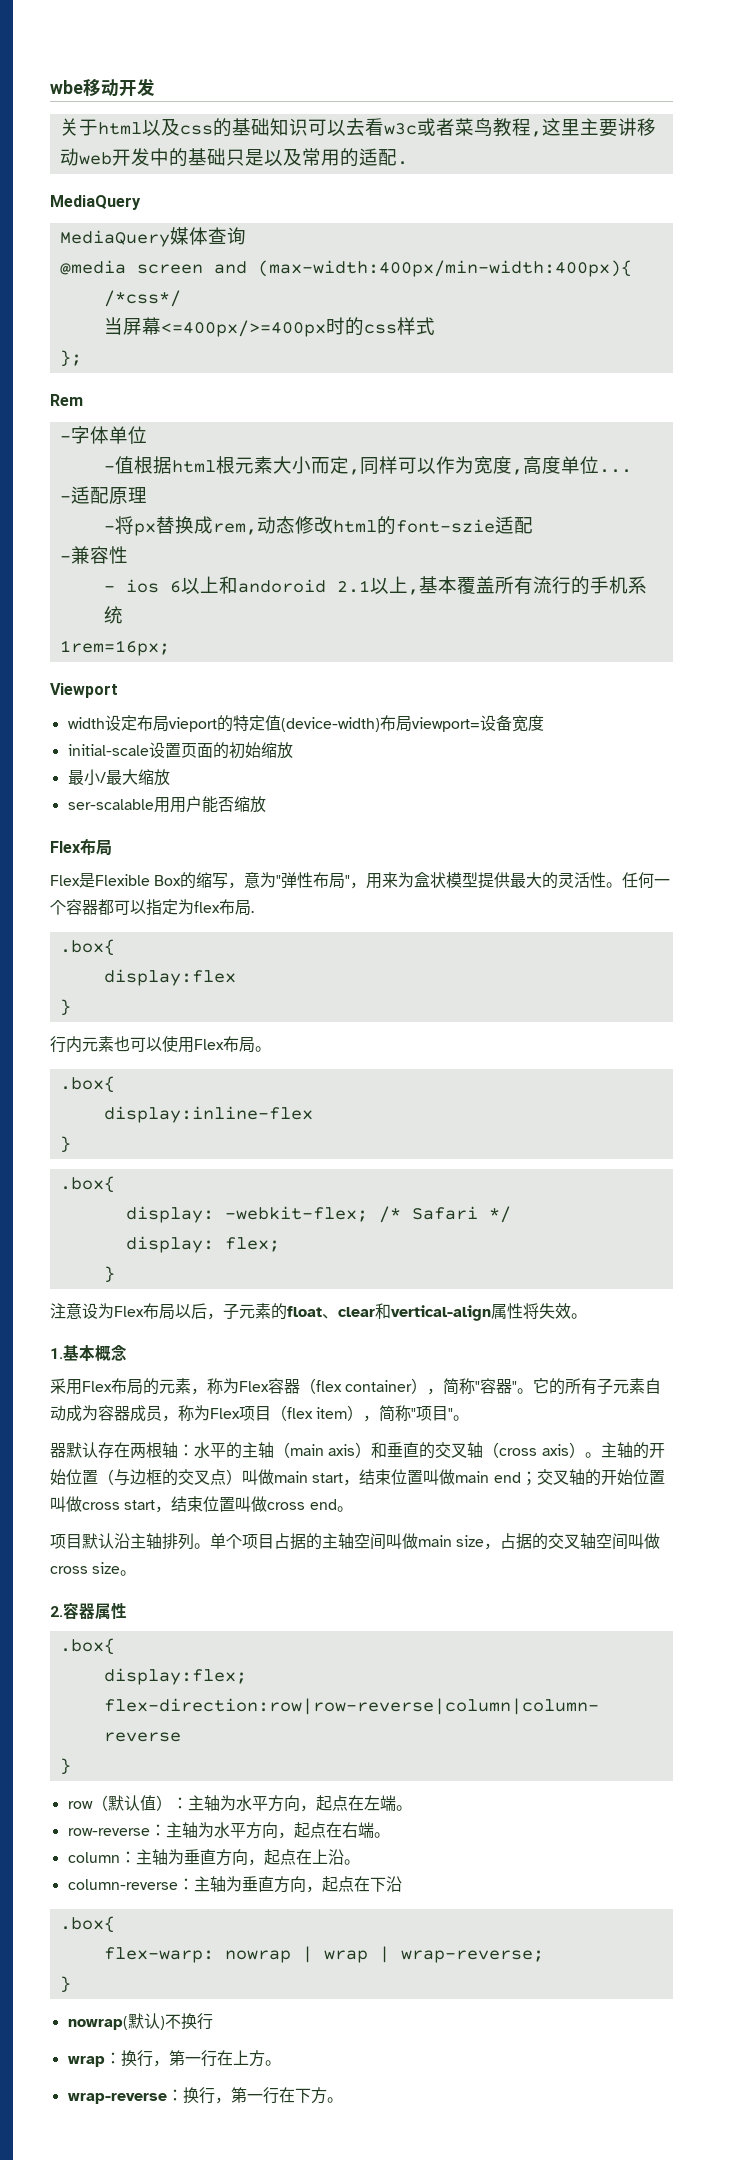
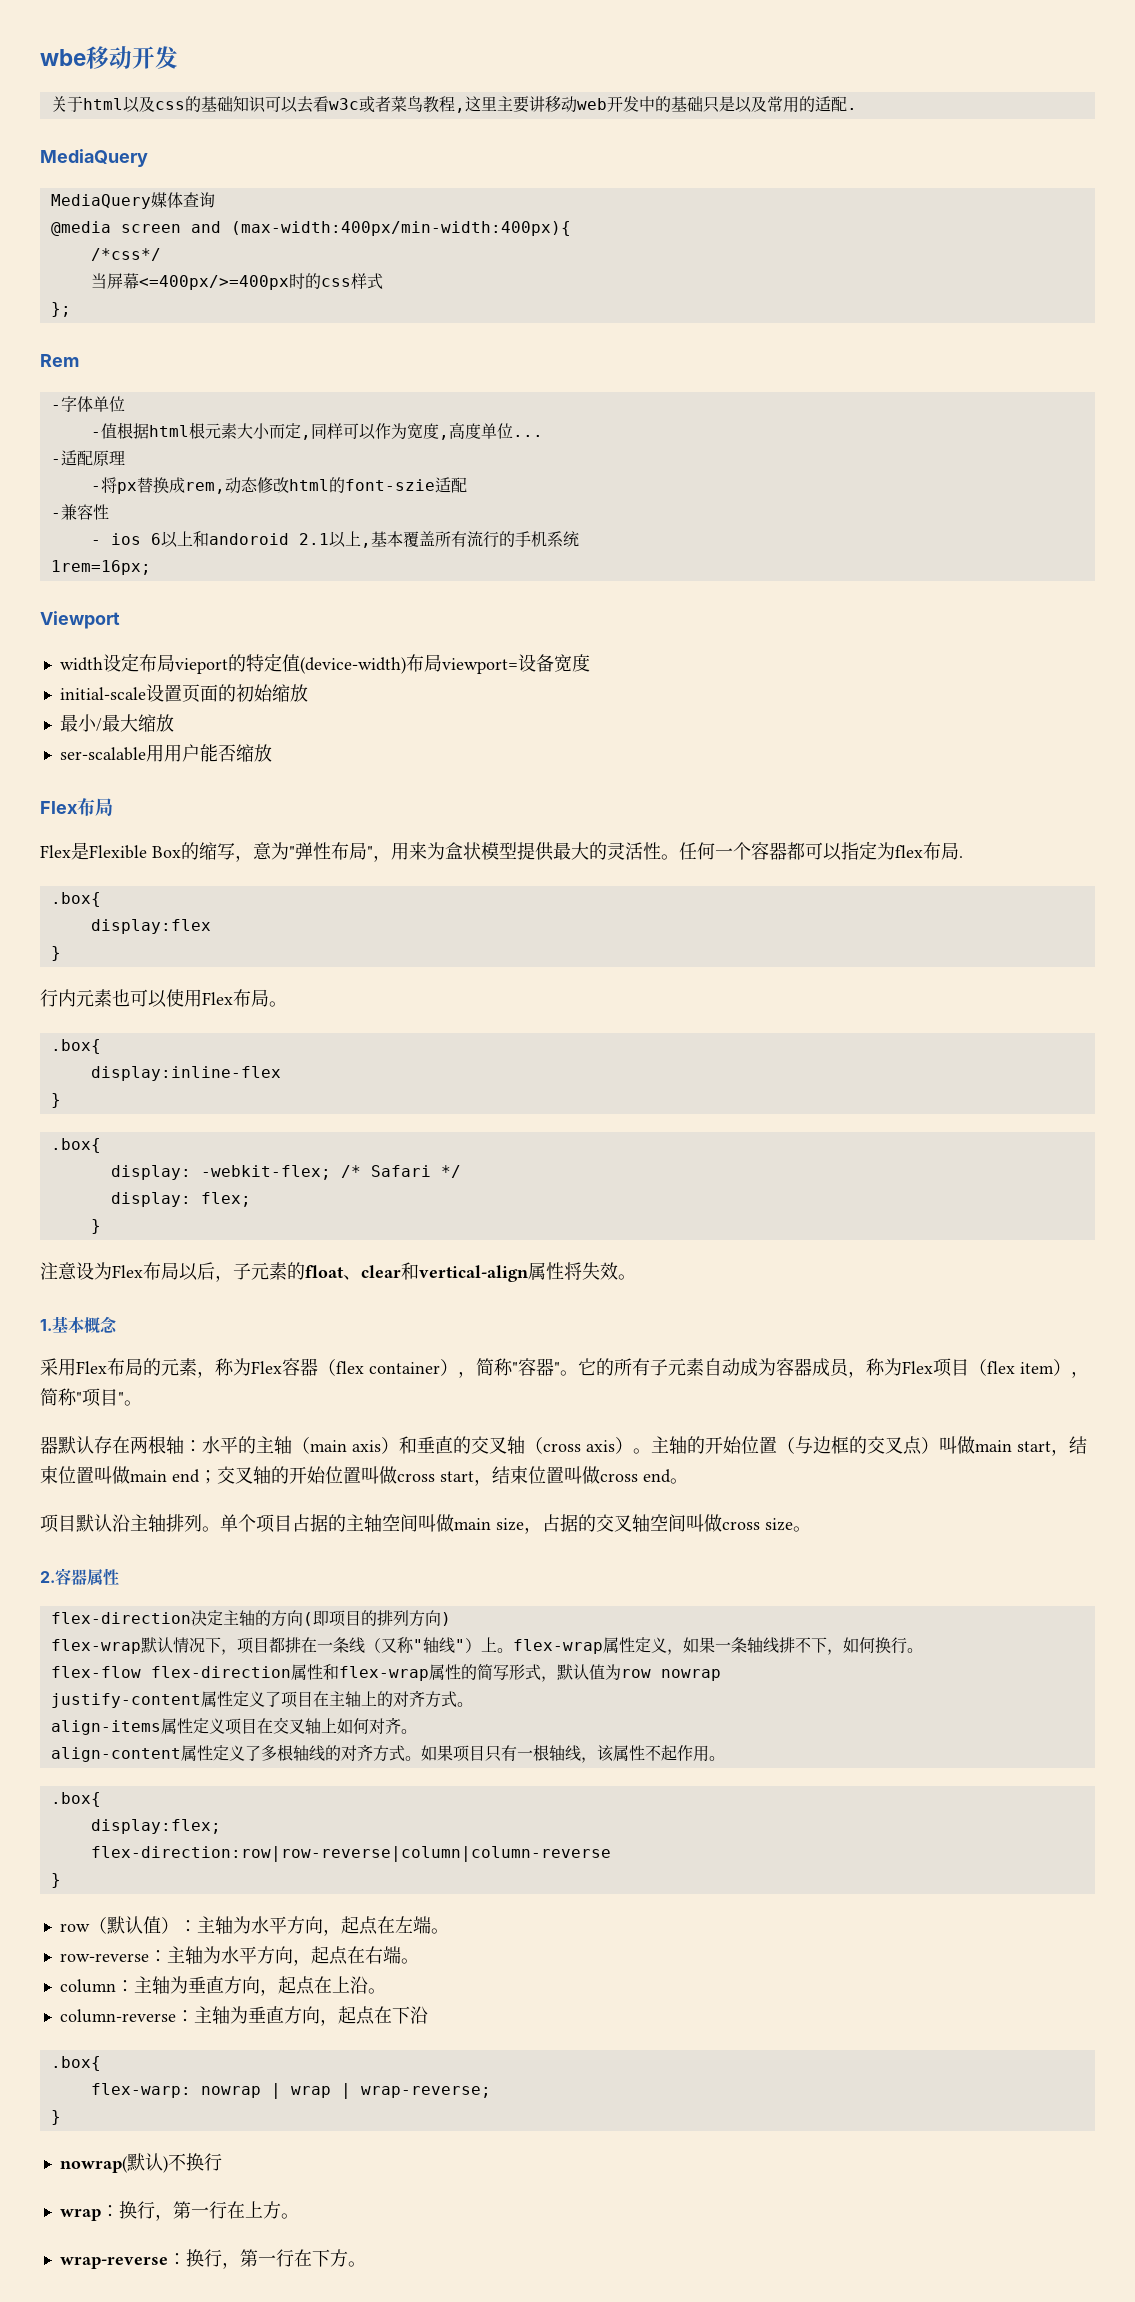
+ flex-direction决定主轴的方向(即项目的排列方向)
+ flex-wrap默认情况下，项目都排在一条线（又称"轴线"）上。flex-wrap属性定义，如果一条轴线排不下，如何换行。
+ flex-flow flex-direction属性和flex-wrap属性的简写形式，默认值为row nowrap
+ justify-content属性定义了项目在主轴上的对齐方式。
+ align-items属性定义项目在交叉轴上如何对齐。
+ align-content属性定义了多根轴线的对齐方式。如果项目只有一根轴线，该属性不起作用。

